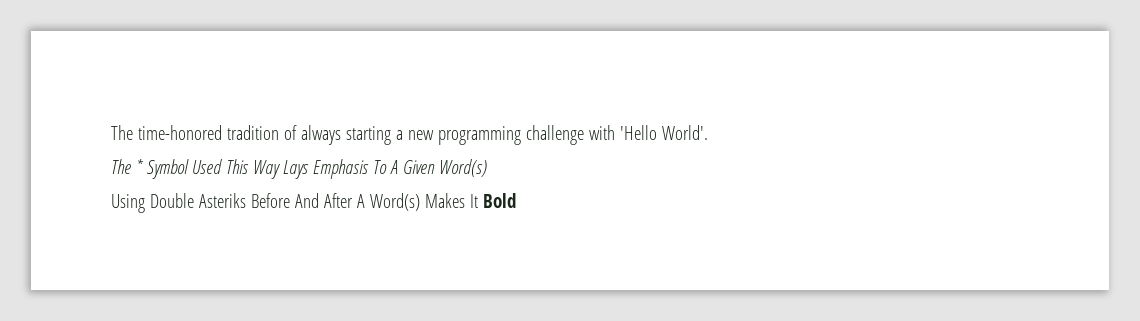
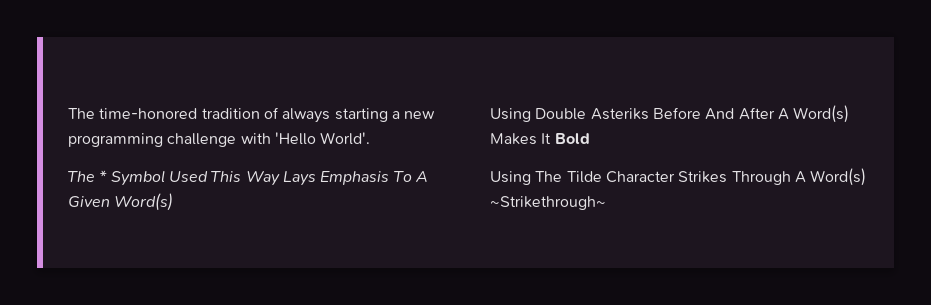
+ Using The Tilde Character Strikes Through A Word(s) ~Strikethrough~

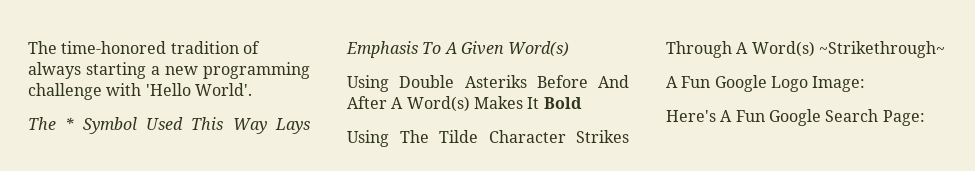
+ A Fun Google Logo Image:
+ Here's A Fun Google Search Page:

